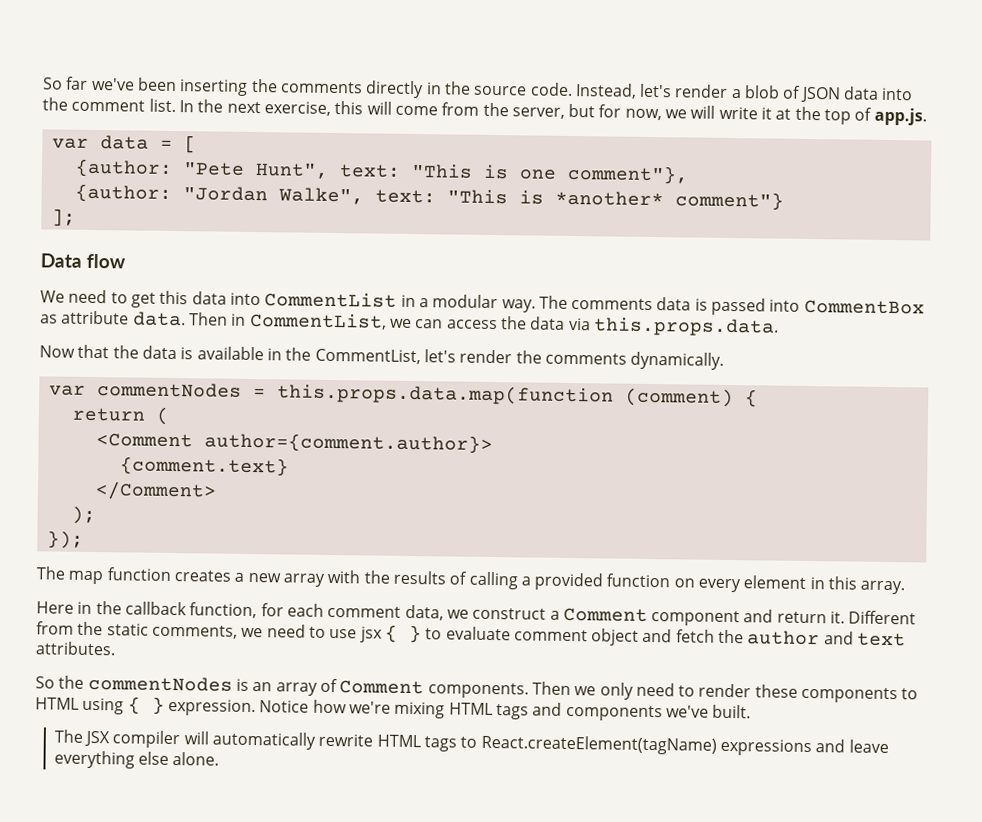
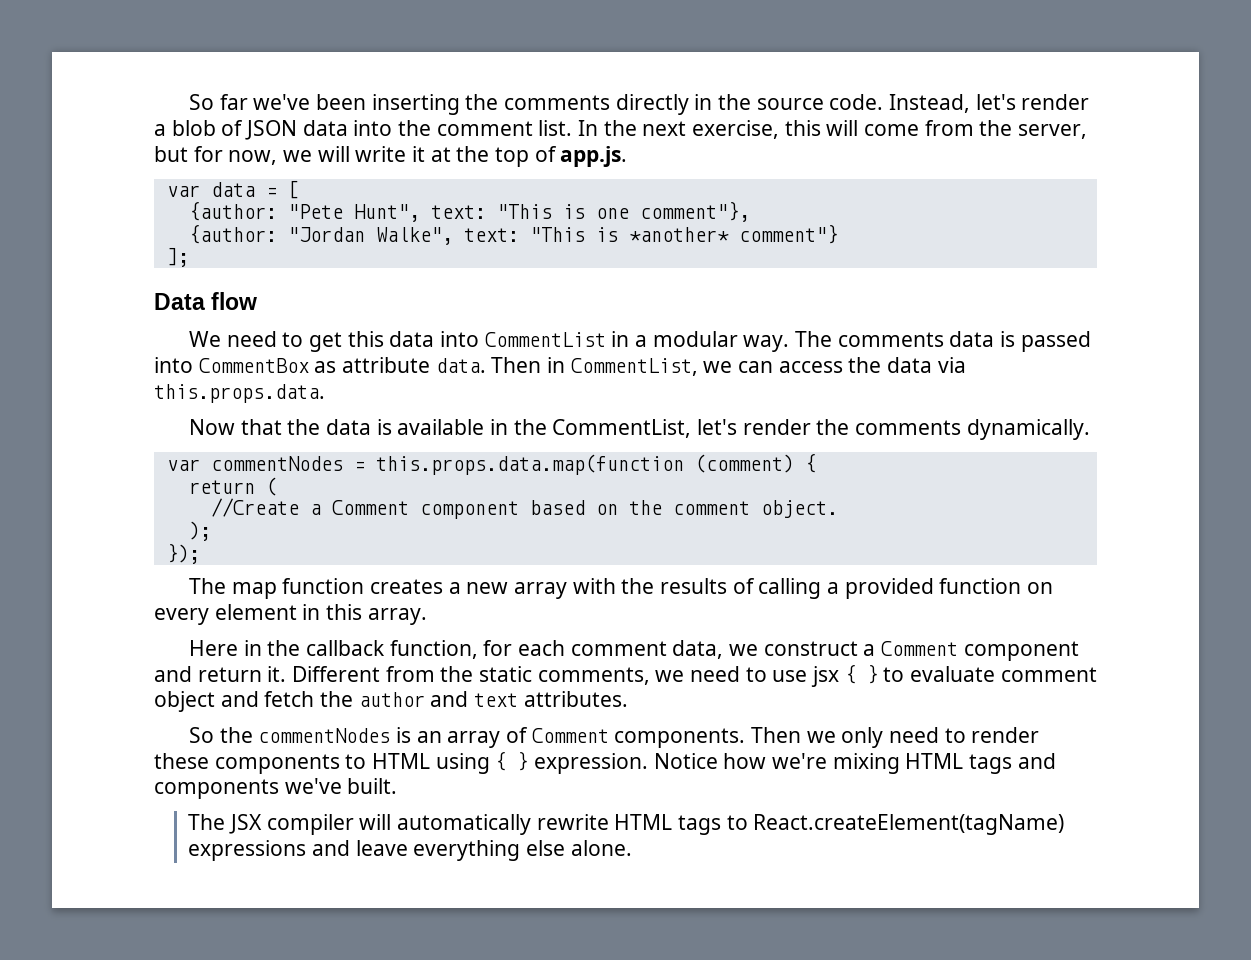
- <Comment author={comment.author}>
- {comment.text}
- </Comment>
+ //Create a Comment component based on the comment object.

